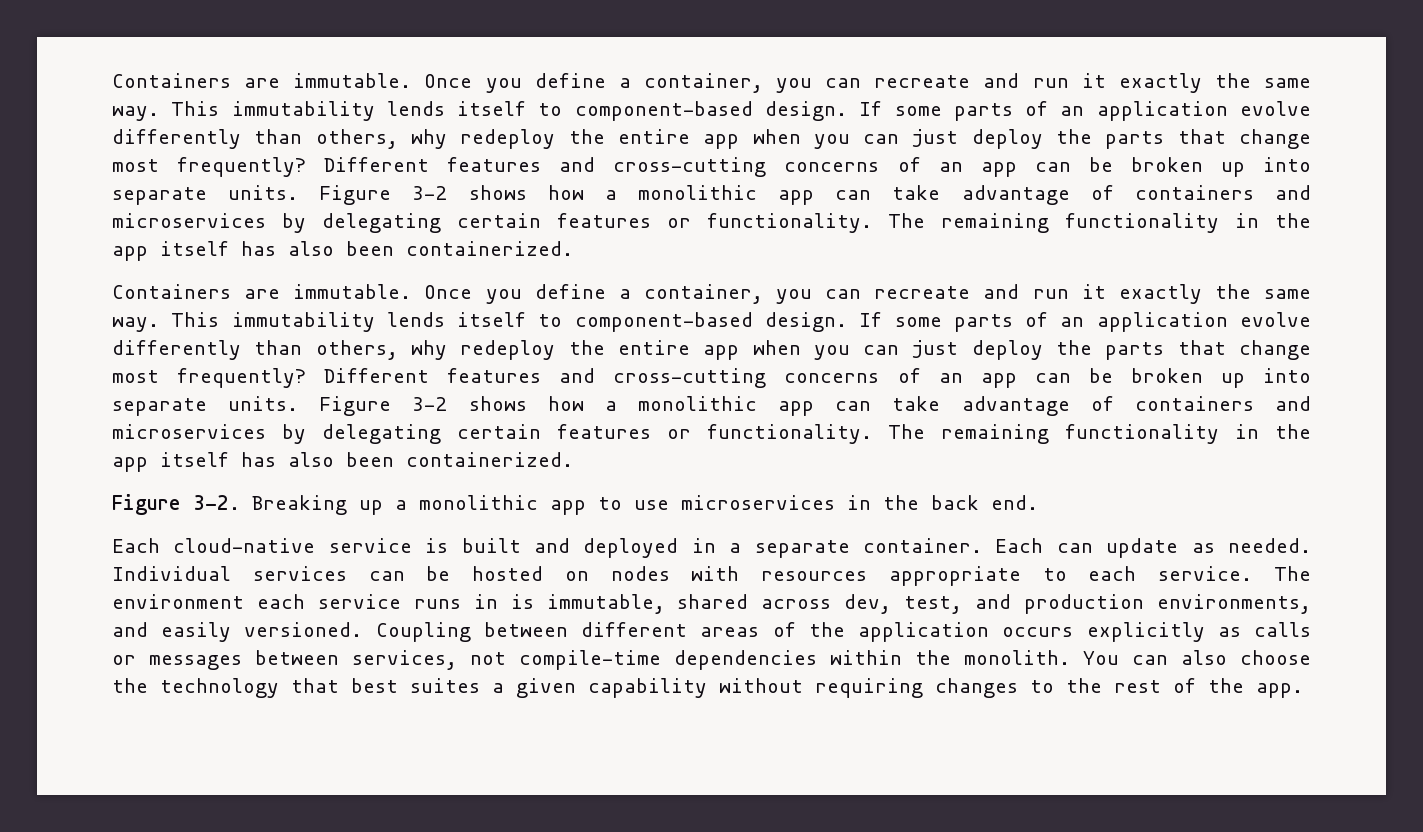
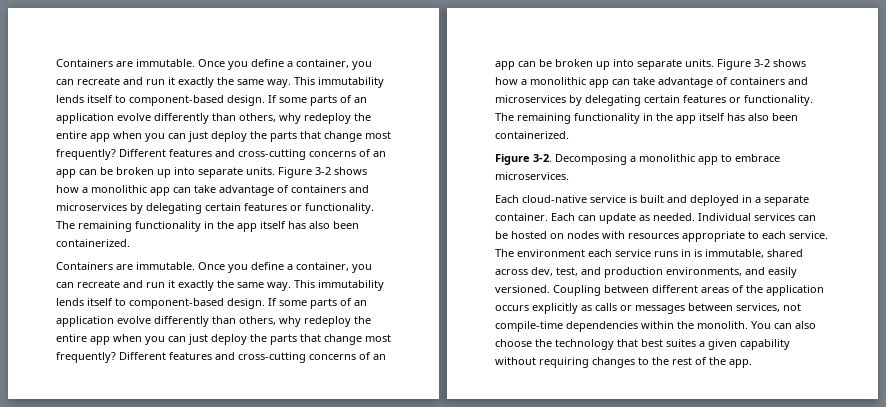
- Breaking up a monolithic app to use microservices in the back end.
+ Decomposing a monolithic app to embrace microservices.

